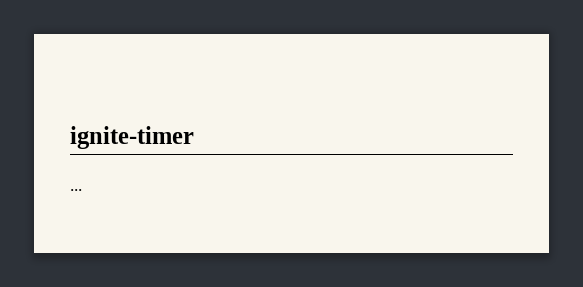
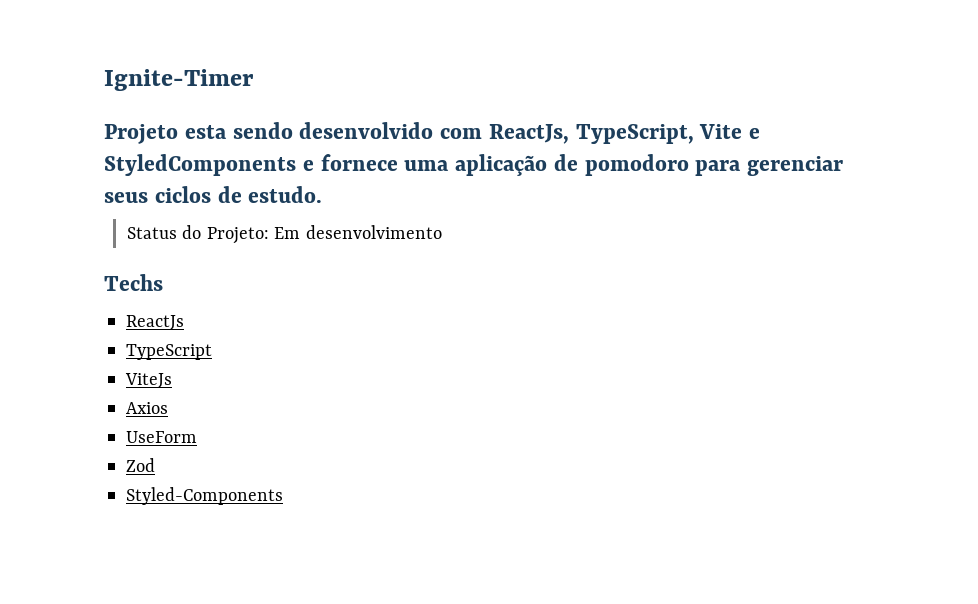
- ignite-timer
- ...
+ Ignite-Timer
+ Projeto esta sendo desenvolvido com ReactJs, TypeScript, Vite e StyledComponents e fornece uma aplicação de pomodoro para gerenciar seus ciclos de estudo.
+ Status do Projeto: Em desenvolvimento
+ Techs
+ ReactJs
+ TypeScript
+ ViteJs
+ Axios
+ UseForm
+ Zod
+ Styled-Components

